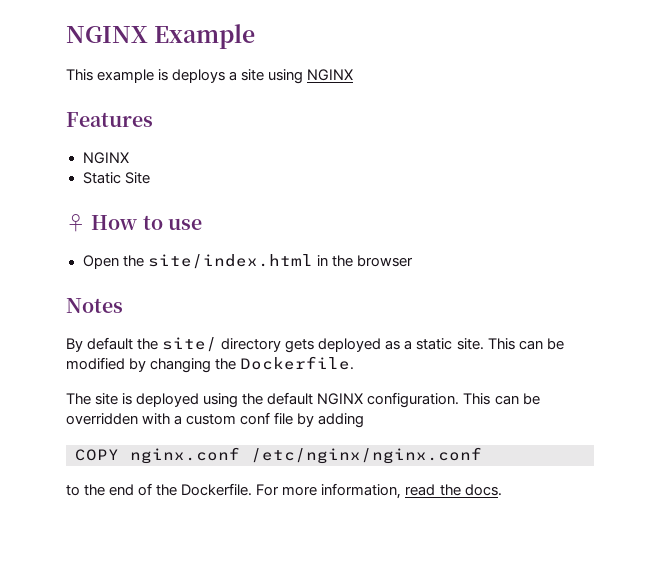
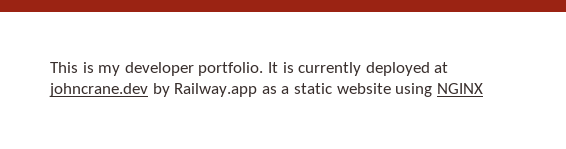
- NGINX Example
- This example is deploys a site using NGINX
- Features
- NGINX
- Static Site
- ♀ How to use
- Open the site/index.html in the browser
- Notes
- By default the site/ directory gets deployed as a static site. This can be modified by changing the Dockerfile.
- The site is deployed using the default NGINX configuration. This can be overridden with a custom conf file by adding
- COPY nginx.conf /etc/nginx/nginx.conf
- to the end of the Dockerfile. For more information, read the docs.
+ This is my developer portfolio. It is currently deployed at johncrane.dev by Railway.app as a static website using NGINX

